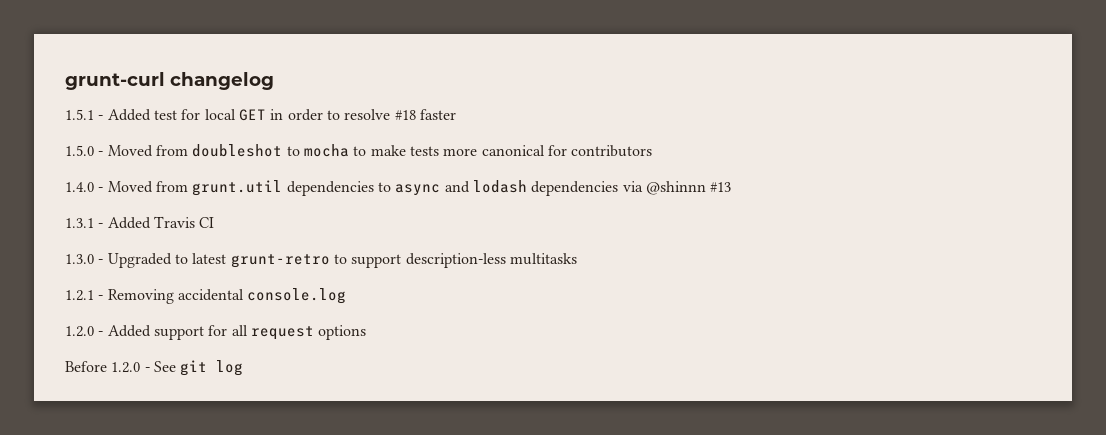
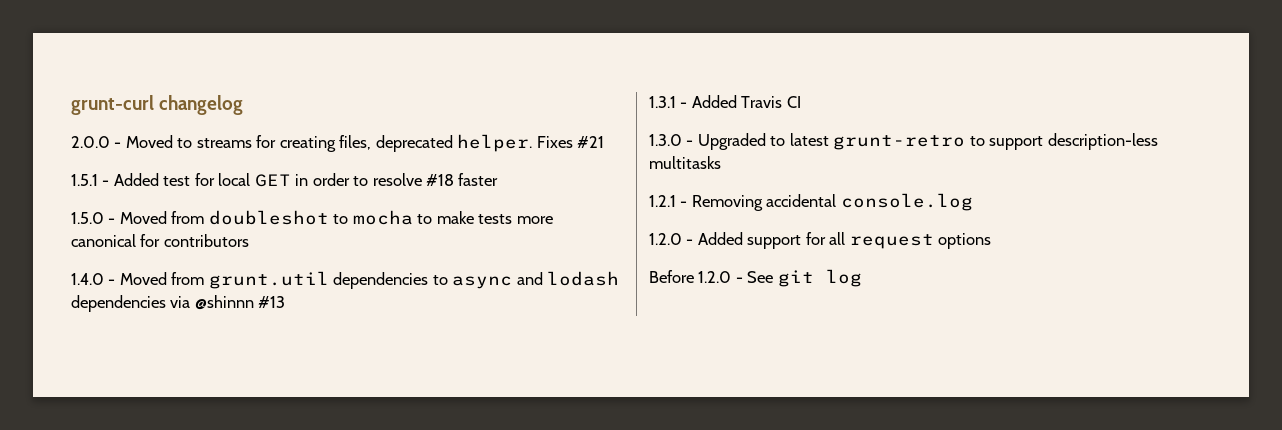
+ 2.0.0 - Moved to streams for creating files, deprecated helper. Fixes #21

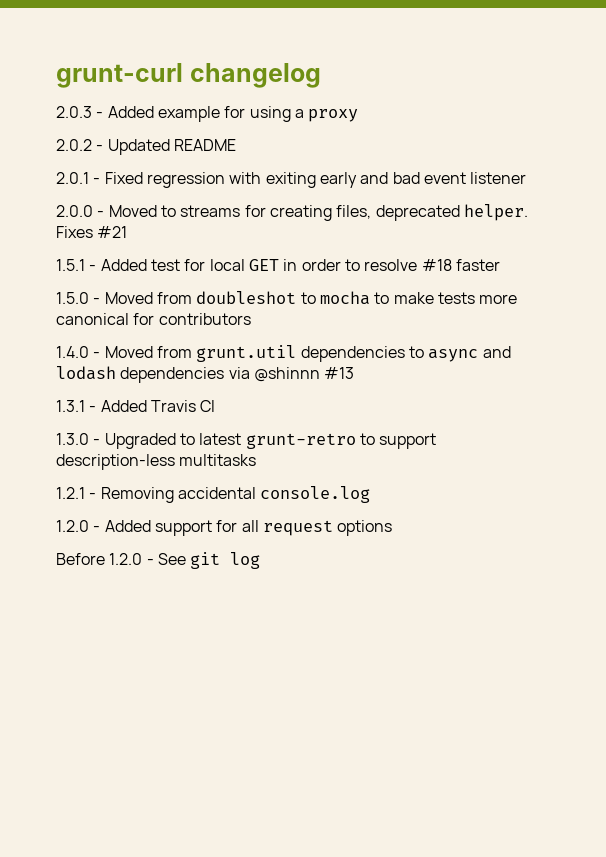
+ 2.0.3 - Added example for using a proxy
+ 2.0.2 - Updated README
+ 2.0.1 - Fixed regression with exiting early and bad event listener

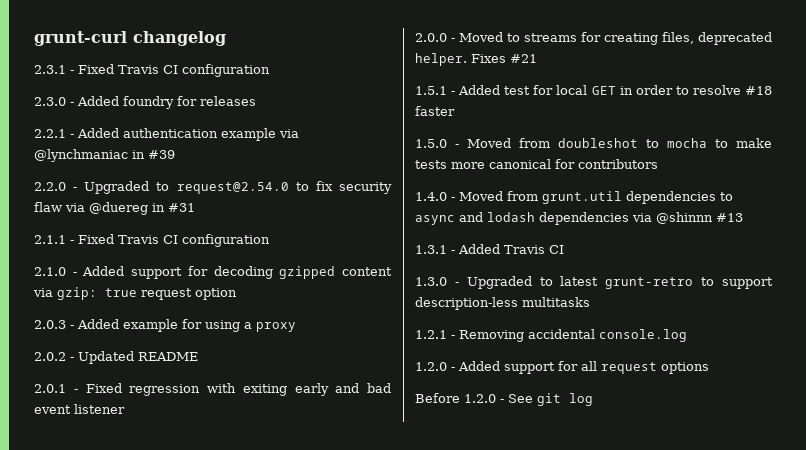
+ 2.3.1 - Fixed Travis CI configuration
+ 2.3.0 - Added foundry for releases
+ 2.2.1 - Added authentication example via @lynchmaniac in #39
+ 2.2.0 - Upgraded to request@2.54.0 to fix security flaw via @duereg in #31
+ 2.1.1 - Fixed Travis CI configuration
+ 2.1.0 - Added support for decoding gzipped content via gzip: true request option

